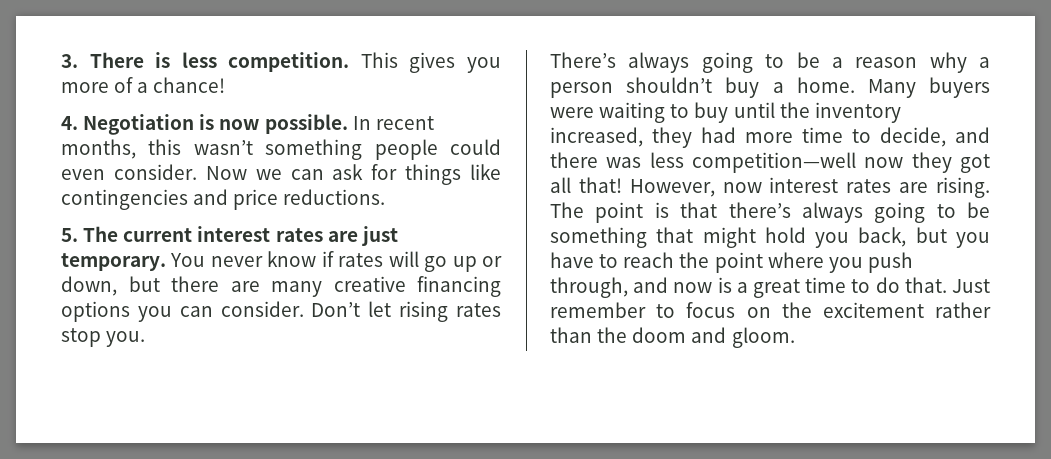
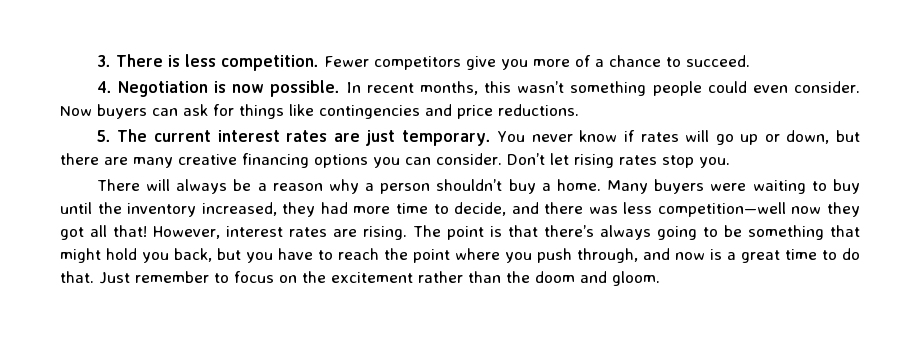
- This gives you more of a chance!
+ Fewer competitors give you more of a chance to succeed.
- Now we can ask for things like contingencies and price reductions.
+ Now buyers can ask for things like contingencies and price reductions.
- There’s always going to be a reason why a person shouldn’t buy a home.
+ There will always be a reason why a person shouldn’t buy a home.
- However, now interest rates are rising.
+ However, interest rates are rising.

